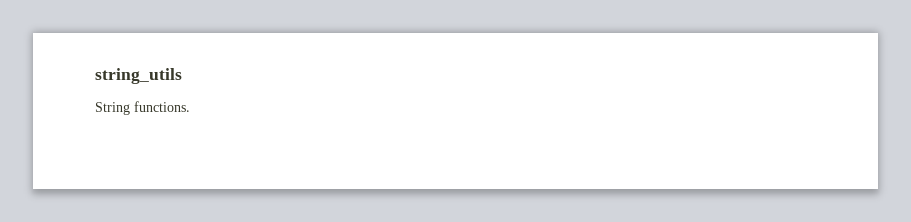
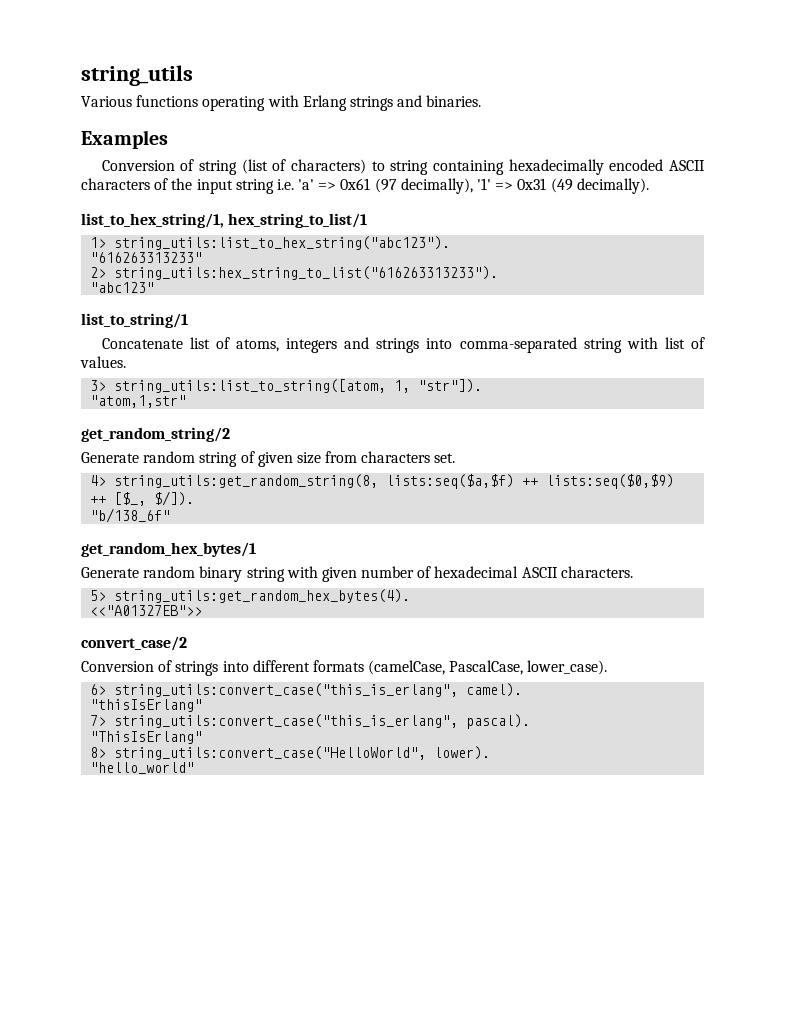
- String functions.
+ Various functions operating with Erlang strings and binaries.
+ Examples
+ Conversion of string (list of characters) to string containing hexadecimally encoded ASCII characters of the input string i.e. 'a' => 0x61 (97 decimally), '1' => 0x31 (49 decimally).
+ list_to_hex_string/1, hex_string_to_list/1
+ 1> string_utils:list_to_hex_string("abc123").
+ "616263313233"
+ 2> string_utils:hex_string_to_list("616263313233").
+ "abc123"
+ list_to_string/1
+ Concatenate list of atoms, integers and strings into comma-separated string with list of values.
+ 3> string_utils:list_to_string([atom, 1, "str"]).
+ "atom,1,str"
+ get_random_string/2
+ Generate random string of given size from characters set.
+ 4> string_utils:get_random_string(8, lists:seq($a,$f) ++ lists:seq($0,$9) ++ [$_, $/]).
+ "b/138_6f"
+ get_random_hex_bytes/1
+ Generate random binary string with given number of hexadecimal ASCII characters.
+ 5> string_utils:get_random_hex_bytes(4).
+ <<"A01327EB">>
+ convert_case/2
+ Conversion of strings into different formats (camelCase, PascalCase, lower_case).
+ 6> string_utils:convert_case("this_is_erlang", camel).
+ "thisIsErlang"
+ 7> string_utils:convert_case("this_is_erlang", pascal).
+ "ThisIsErlang"
+ 8> string_utils:convert_case("HelloWorld", lower).
+ "hello_world"

